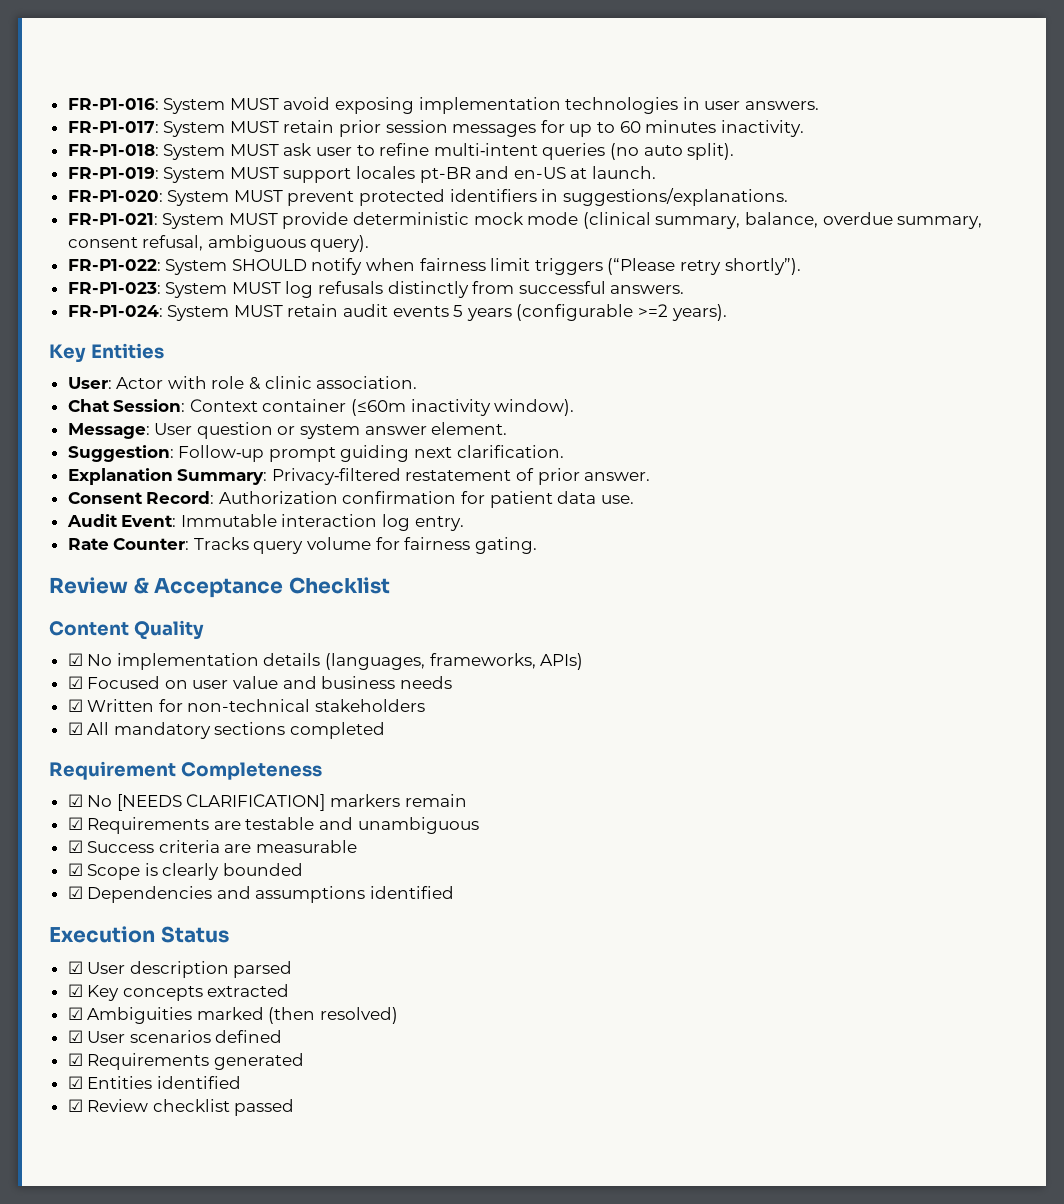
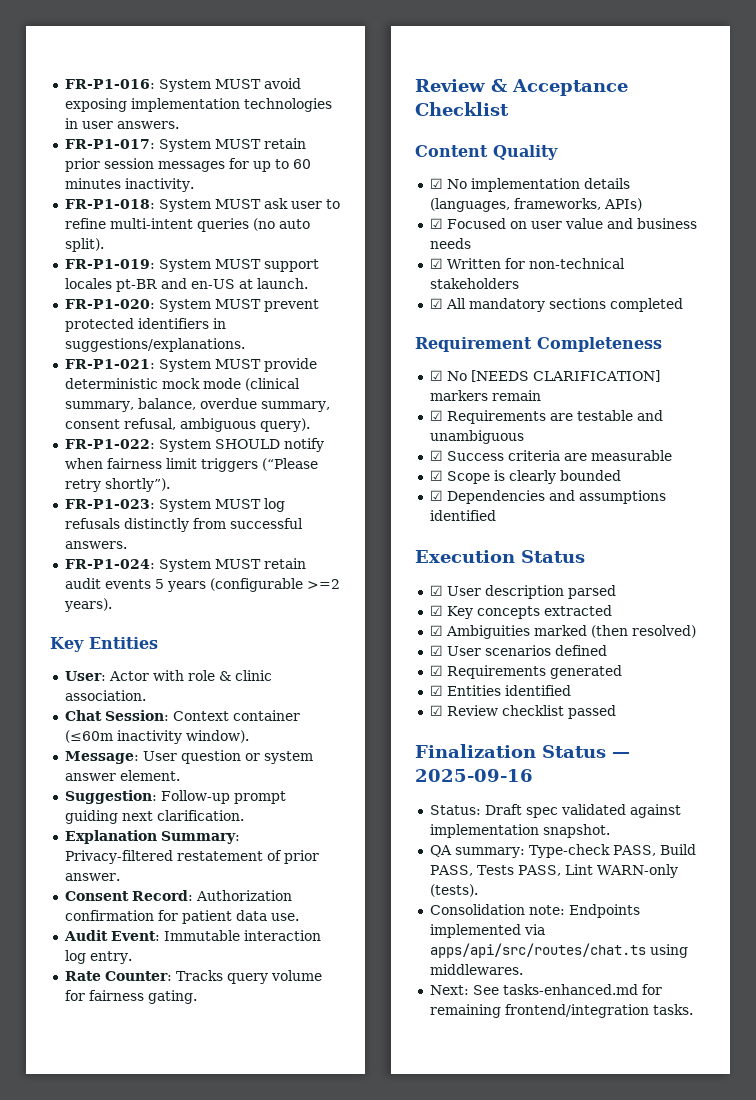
+ Finalization Status — 2025-09-16
+ Status: Draft spec validated against implementation snapshot.
+ QA summary: Type-check PASS, Build PASS, Tests PASS, Lint WARN-only (tests).
+ Consolidation note: Endpoints implemented via apps/api/src/routes/chat.ts using middlewares.
+ Next: See tasks-enhanced.md for remaining frontend/integration tasks.

